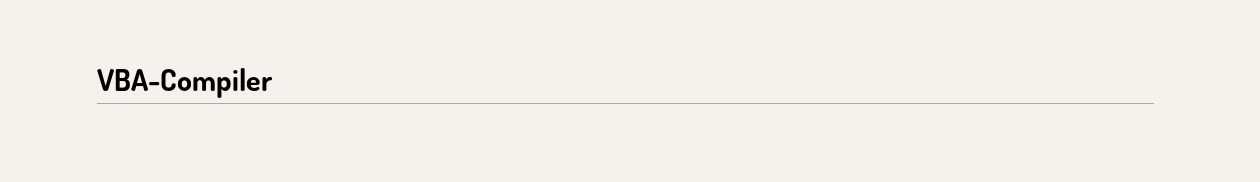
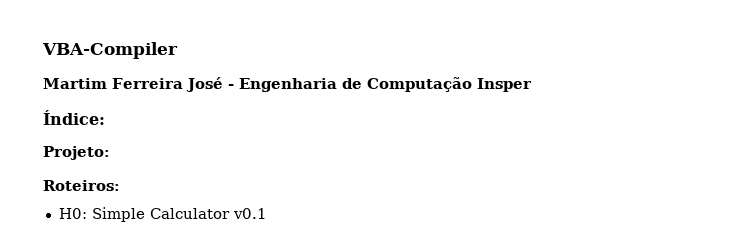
+ Martim Ferreira José - Engenharia de Computação Insper
+ Índice:
+ Projeto:
+ Roteiros:
+ H0: Simple Calculator v0.1

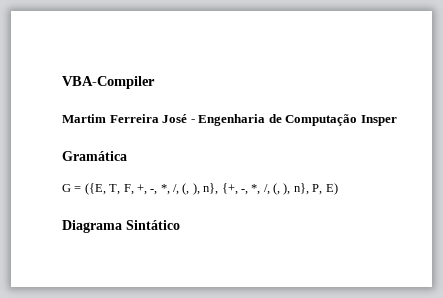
- Índice:
- Projeto:
- Roteiros:
- H0: Simple Calculator v0.1
+ Gramática
+ G = ({E, T, F, +, -, *, /, (, ), n}, {+, -, *, /, (, ), n}, P, E)
+ Diagrama Sintático

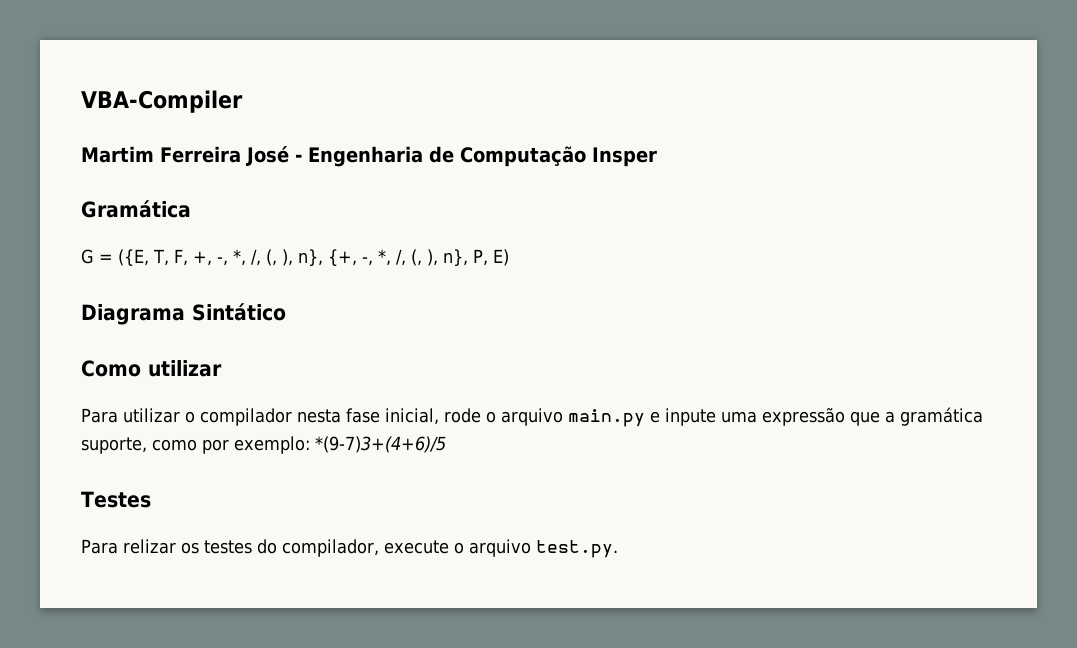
+ Como utilizar
+ Para utilizar o compilador nesta fase inicial, rode o arquivo main.py e inpute uma expressão que a gramática suporte, como por exemplo: *(9-7)3+(4+6)/5
+ Testes
+ Para relizar os testes do compilador, execute o arquivo test.py.

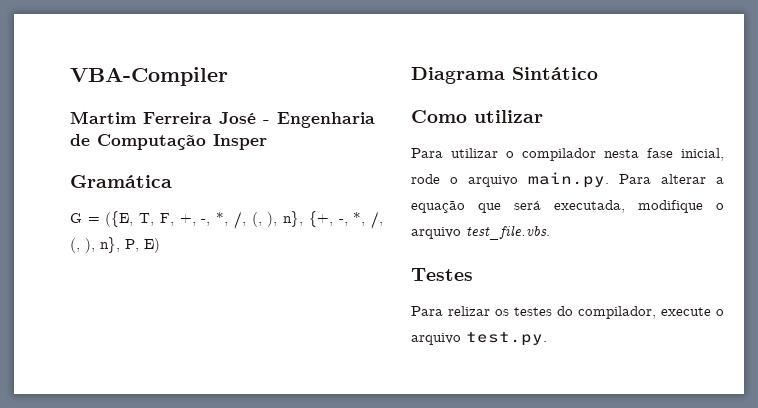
- Para utilizar o compilador nesta fase inicial, rode o arquivo main.py e inpute uma expressão que a gramática suporte, como por exemplo: *(9-7)3+(4+6)/5
+ Para utilizar o compilador nesta fase inicial, rode o arquivo main.py. Para alterar a equação que será executada, modifique o arquivo test_file.vbs.

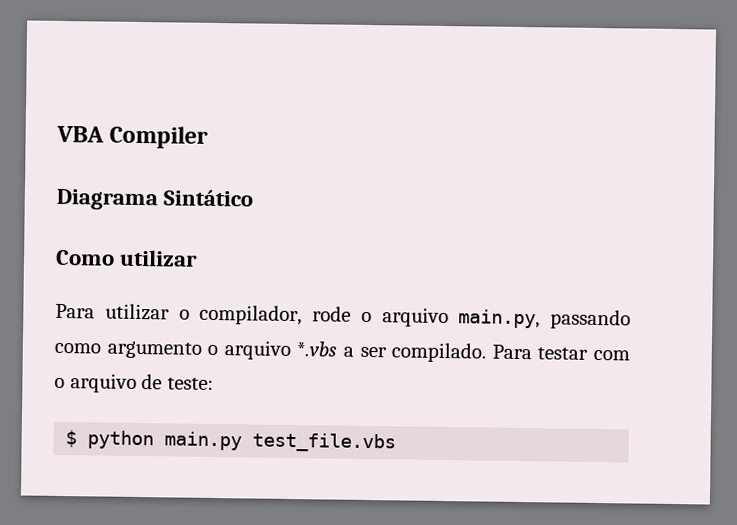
- VBA-Compiler
- Martim Ferreira José - Engenharia de Computação Insper
- Gramática
- G = ({E, T, F, +, -, *, /, (, ), n}, {+, -, *, /, (, ), n}, P, E)
+ VBA Compiler
- Para utilizar o compilador nesta fase inicial, rode o arquivo main.py. Para alterar a equação que será executada, modifique o arquivo test_file.vbs.
- Testes
- Para relizar os testes do compilador, execute o arquivo test.py.
+ Para utilizar o compilador, rode o arquivo main.py, passando como argumento o arquivo *.vbs a ser compilado. Para testar com o arquivo de teste:
+ $ python main.py test_file.vbs

